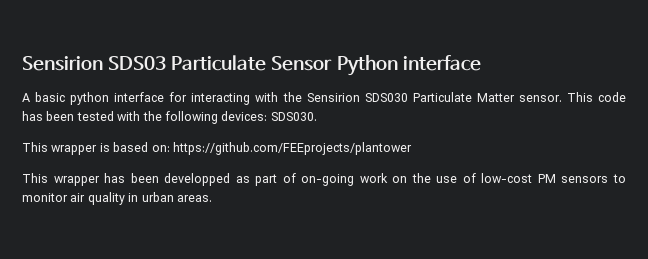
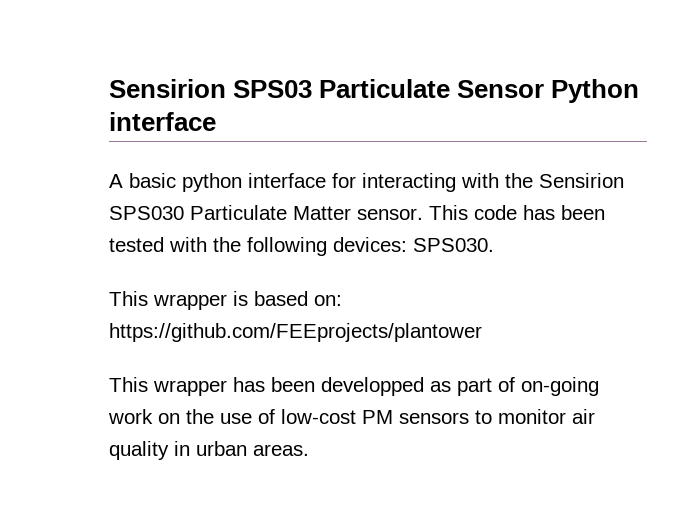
- Sensirion SDS03 Particulate Sensor Python interface
+ Sensirion SPS03 Particulate Sensor Python interface
- A basic python interface for interacting with the Sensirion SDS030 Particulate Matter sensor.
+ A basic python interface for interacting with the Sensirion SPS030 Particulate Matter sensor.
- This code has been tested with the following devices: SDS030.
+ This code has been tested with the following devices: SPS030.

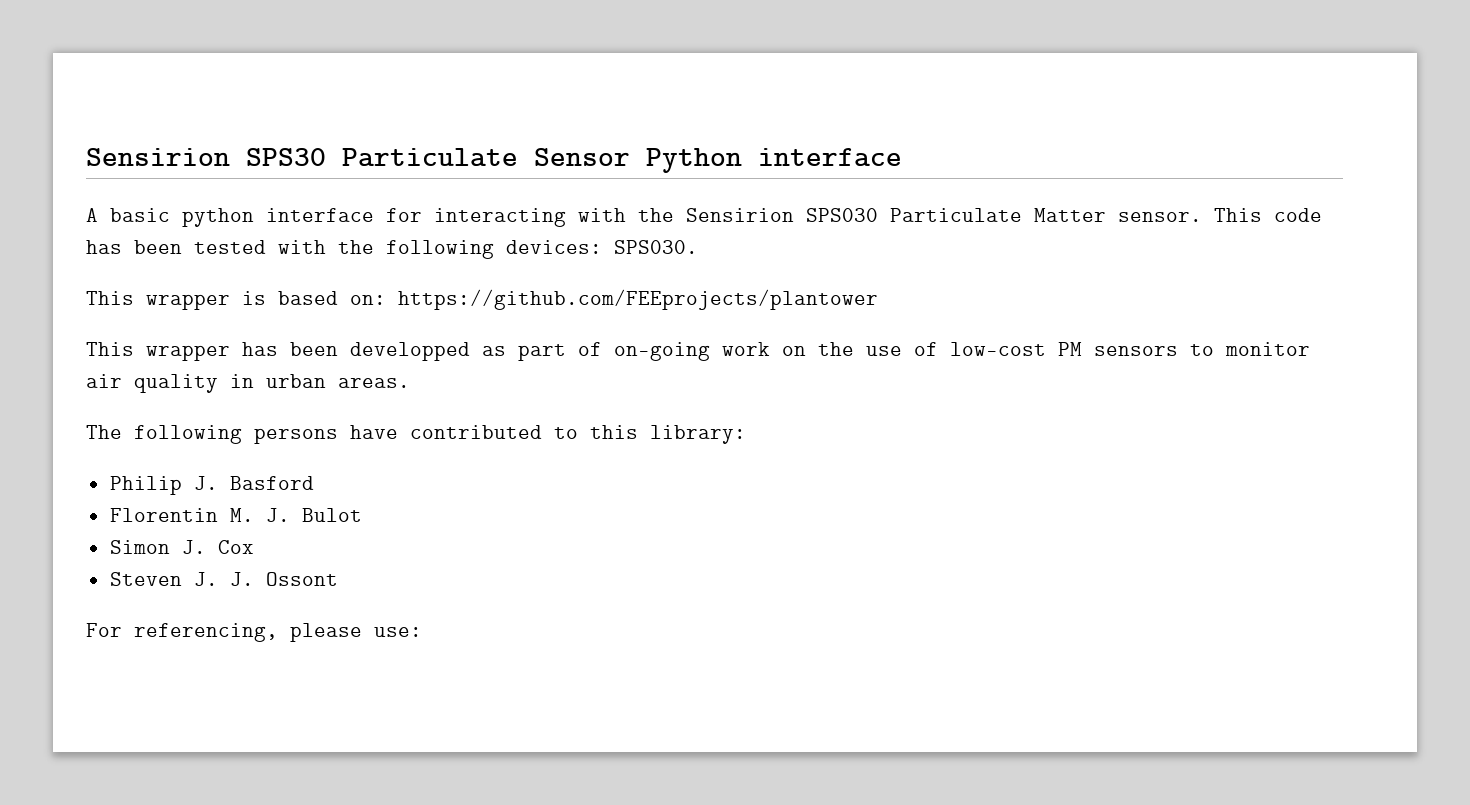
- Sensirion SPS03 Particulate Sensor Python interface
+ Sensirion SPS30 Particulate Sensor Python interface
+ The following persons have contributed to this library:
+ Philip J. Basford
+ Florentin M. J. Bulot
+ Simon J. Cox
+ Steven J. J. Ossont
+ For referencing, please use:

